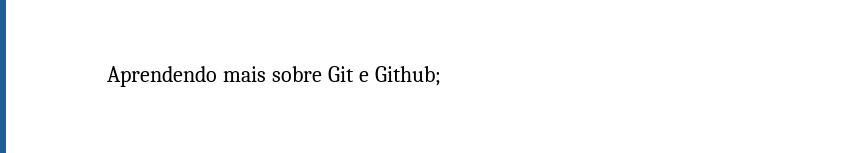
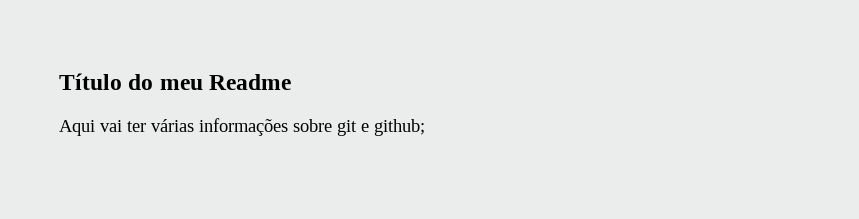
- Aprendendo mais sobre Git e Github;
+ Título do meu Readme
+ Aqui vai ter várias informações sobre git e github;

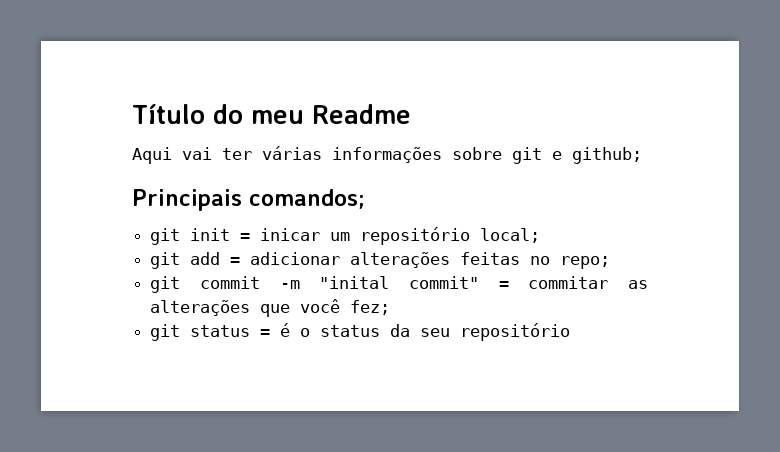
+ Principais comandos;
+ git init = inicar um repositório local;
+ git add = adicionar alterações feitas no repo;
+ git commit -m "inital commit" = commitar as alterações que você fez;
+ git status = é o status da seu repositório

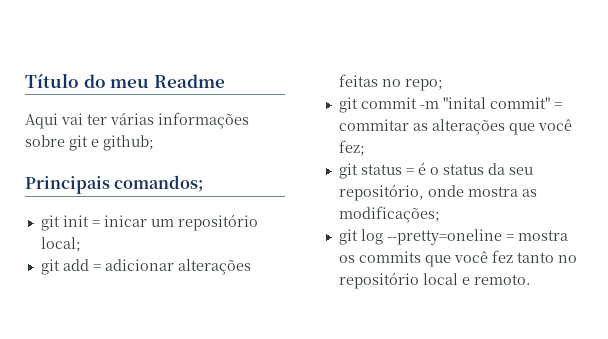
- git status = é o status da seu repositório
+ git status = é o status da seu repositório, onde mostra as modificações;
+ git log --pretty=oneline = mostra os commits que você fez tanto no repositório local e remoto.

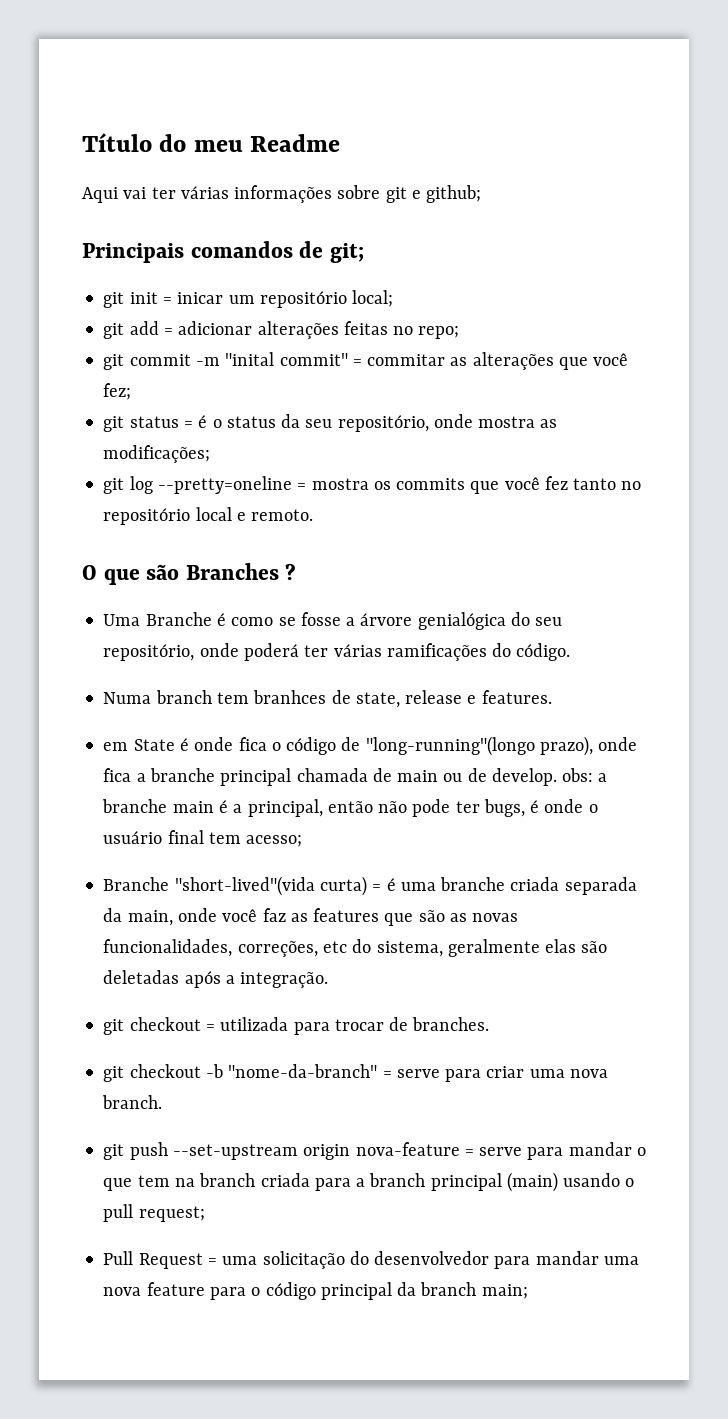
- Principais comandos;
+ Principais comandos de git;
+ O que são Branches ?
+ Uma Branche é como se fosse a árvore genialógica do seu repositório, onde poderá ter várias ramificações do código.
+ Numa branch tem branhces de state, release e features.
+ em State é onde fica o código de "long-running"(longo prazo), onde fica a branche principal chamada de main ou de develop. obs: a branche main é a principal, então não pode ter bugs, é onde o usuário final tem acesso;
+ Branche "short-lived"(vida curta) = é uma branche criada separada da main, onde você faz as features que são as novas funcionalidades, correções, etc do sistema, geralmente elas são deletadas após a integração.
+ git checkout = utilizada para trocar de branches.
+ git checkout -b "nome-da-branch" = serve para criar uma nova branch.
+ git push --set-upstream origin nova-feature = serve para mandar o que tem na branch criada para a branch principal (main) usando o pull request;
+ Pull Request = uma solicitação do desenvolvedor para mandar uma nova feature para o código principal da branch main;

